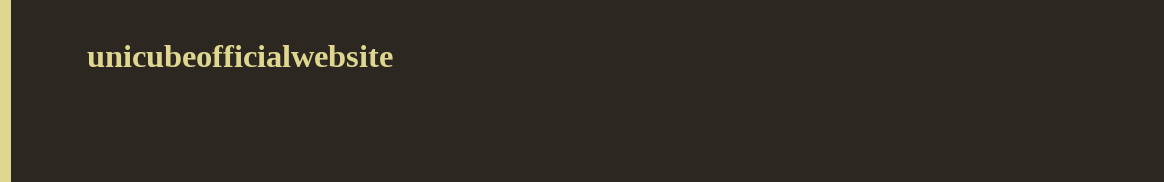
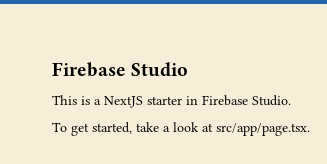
- unicubeofficialwebsite
+ Firebase Studio
+ This is a NextJS starter in Firebase Studio.
+ To get started, take a look at src/app/page.tsx.

